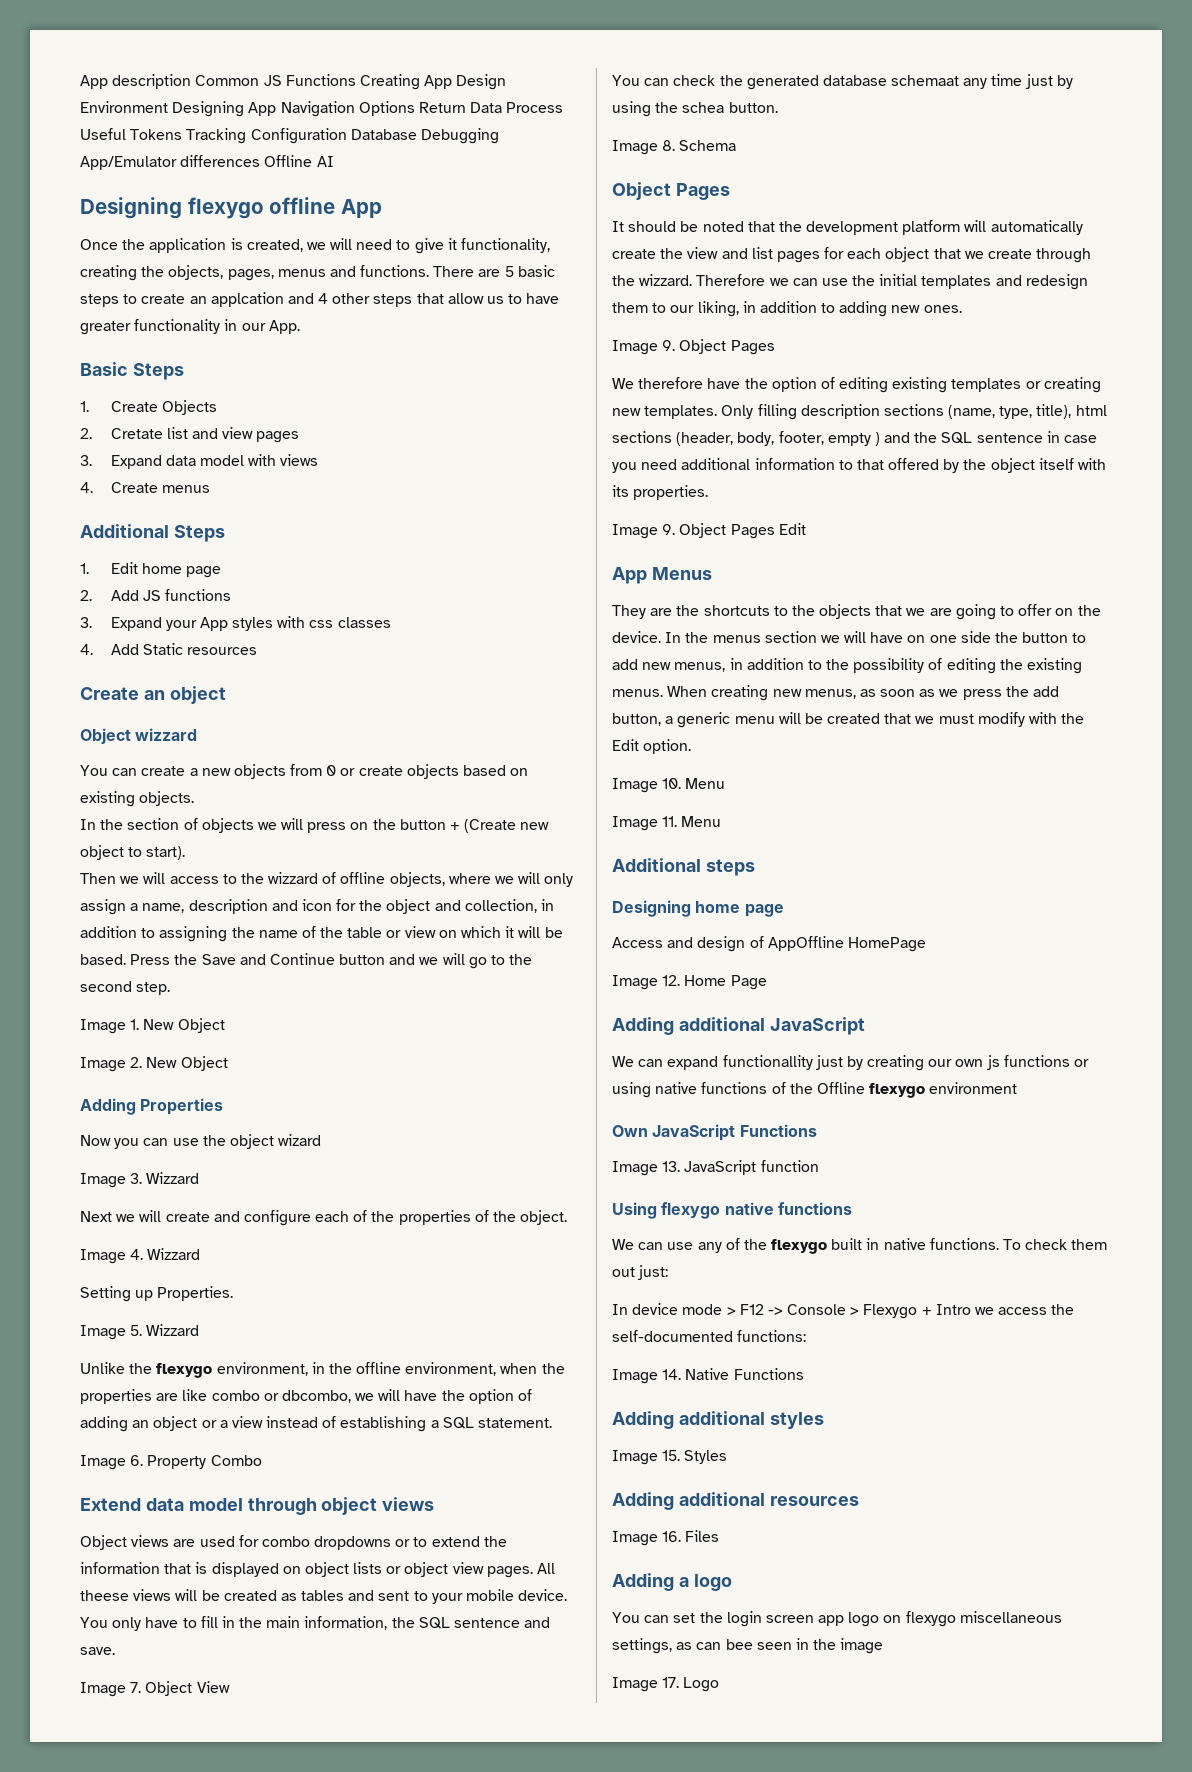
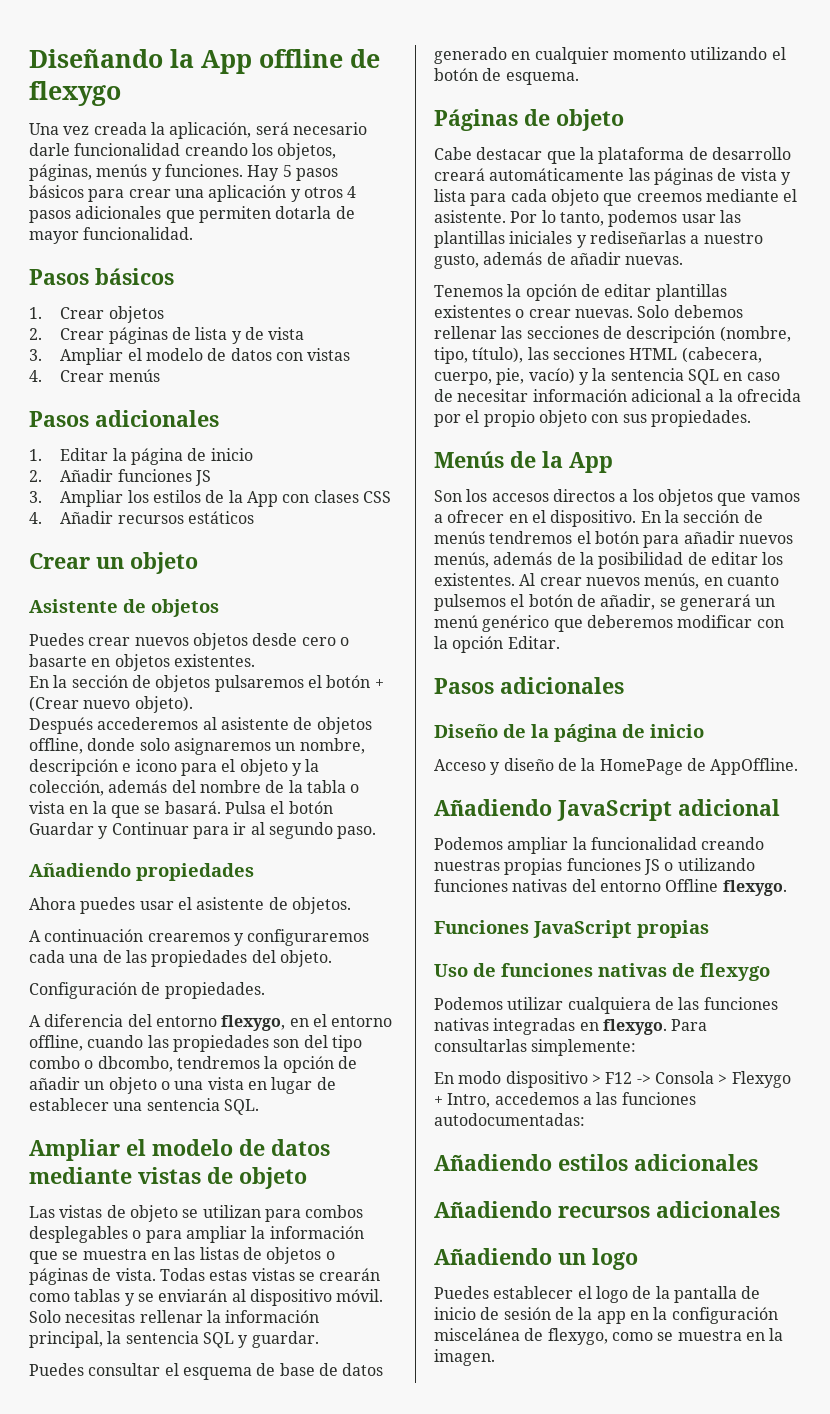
- App description Common JS Functions Creating App Design Environment Designing App Navigation Options Return Data Process Useful Tokens Tracking Configuration Database Debugging App/Emulator differences Offline AI
- Designing flexygo offline App
- Once the application is created, we will need to give it functionality, creating the objects, pages, menus and functions. There are 5 basic steps to create an applcation and 4 other steps that allow us to have greater functionality in our App.
- Basic Steps
- 1. Create Objects
- 2. Cretate list and view pages
- 3. Expand data model with views
- 4. Create menus
- Additional Steps
- 1. Edit home page
- 2. Add JS functions
- 3. Expand your App styles with css classes
- 4. Add Static resources
- Create an object
- Object wizzard
- You can create a new objects from 0 or create objects based on existing objects.
- In the section of objects we will press on the button + (Create new object to start).
- Then we will access to the wizzard of offline objects, where we will only assign a name, description and icon for the object and collection, in addition to assigning the name of the table or view on which it will be based. Press the Save and Continue button and we will go to the second step.
- Image 1. New Object
- Image 2. New Object
- Adding Properties
- Now you can use the object wizard
- Image 3. Wizzard
- Next we will create and configure each of the properties of the object.
- Image 4. Wizzard
- Setting up Properties.
- Image 5. Wizzard
- Unlike the flexygo environment, in the offline environment, when the properties are like combo or dbcombo, we will have the option of adding an object or a view instead of establishing a SQL statement.
- Image 6. Property Combo
- Extend data model through object views
- Object views are used for combo dropdowns or to extend the information that is displayed on object lists or object view pages. All theese views will be created as tables and sent to your mobile device. You only have to fill in the main information, the SQL sentence and save.
- Image 7. Object View
- You can check the generated database schemaat any time just by using the schea button.
- Image 8. Schema
- Object Pages
- It should be noted that the development platform will automatically create the view and list pages for each object that we create through the wizzard. Therefore we can use the initial templates and redesign them to our liking, in addition to adding new ones.
- Image 9. Object Pages
- We therefore have the option of editing existing templates or creating new templates. Only filling description sections (name, type, title), html sections (header, body, footer, empty ) and the SQL sentence in case you need additional information to that offered by the object itself with its properties.
- Image 9. Object Pages Edit
- App Menus
- They are the shortcuts to the objects that we are going to offer on the device. In the menus section we will have on one side the button to add new menus, in addition to the possibility of editing the existing menus. When creating new menus, as soon as we press the add button, a generic menu will be created that we must modify with the Edit option.
- Image 10. Menu
- Image 11. Menu
- Additional steps
- Designing home page
- Access and design of AppOffline HomePage
- Image 12. Home Page
- Adding additional JavaScript
- We can expand functionallity just by creating our own js functions or using native functions of the Offline flexygo environment
- Own JavaScript Functions
- Image 13. JavaScript function
- Using flexygo native functions
- We can use any of the flexygo built in native functions. To check them out just:
- In device mode > F12 -> Console > Flexygo + Intro we access the self-documented functions:
- Image 14. Native Functions
- Adding additional styles
- Image 15. Styles
- Adding additional resources
- Image 16. Files
- Adding a logo
- You can set the login screen app logo on flexygo miscellaneous settings, as can bee seen in the image
- Image 17. Logo
+ Diseñando la App offline de flexygo
+ Una vez creada la aplicación, será necesario darle funcionalidad creando los objetos, páginas, menús y funciones. Hay 5 pasos básicos para crear una aplicación y otros 4 pasos adicionales que permiten dotarla de mayor funcionalidad.
+ Pasos básicos
+ 1. Crear objetos
+ 2. Crear páginas de lista y de vista
+ 3. Ampliar el modelo de datos con vistas
+ 4. Crear menús
+ Pasos adicionales
+ 1. Editar la página de inicio
+ 2. Añadir funciones JS
+ 3. Ampliar los estilos de la App con clases CSS
+ 4. Añadir recursos estáticos
+ Crear un objeto
+ Asistente de objetos
+ Puedes crear nuevos objetos desde cero o basarte en objetos existentes.
+ En la sección de objetos pulsaremos el botón + (Crear nuevo objeto).
+ Después accederemos al asistente de objetos offline, donde solo asignaremos un nombre, descripción e icono para el objeto y la colección, además del nombre de la tabla o vista en la que se basará. Pulsa el botón Guardar y Continuar para ir al segundo paso.
+ Añadiendo propiedades
+ Ahora puedes usar el asistente de objetos.
+ A continuación crearemos y configuraremos cada una de las propiedades del objeto.
+ Configuración de propiedades.
+ A diferencia del entorno flexygo, en el entorno offline, cuando las propiedades son del tipo combo o dbcombo, tendremos la opción de añadir un objeto o una vista en lugar de establecer una sentencia SQL.
+ Ampliar el modelo de datos mediante vistas de objeto
+ Las vistas de objeto se utilizan para combos desplegables o para ampliar la información que se muestra en las listas de objetos o páginas de vista. Todas estas vistas se crearán como tablas y se enviarán al dispositivo móvil. Solo necesitas rellenar la información principal, la sentencia SQL y guardar.
+ Puedes consultar el esquema de base de datos generado en cualquier momento utilizando el botón de esquema.
+ Páginas de objeto
+ Cabe destacar que la plataforma de desarrollo creará automáticamente las páginas de vista y lista para cada objeto que creemos mediante el asistente. Por lo tanto, podemos usar las plantillas iniciales y rediseñarlas a nuestro gusto, además de añadir nuevas.
+ Tenemos la opción de editar plantillas existentes o crear nuevas. Solo debemos rellenar las secciones de descripción (nombre, tipo, título), las secciones HTML (cabecera, cuerpo, pie, vacío) y la sentencia SQL en caso de necesitar información adicional a la ofrecida por el propio objeto con sus propiedades.
+ Menús de la App
+ Son los accesos directos a los objetos que vamos a ofrecer en el dispositivo. En la sección de menús tendremos el botón para añadir nuevos menús, además de la posibilidad de editar los existentes. Al crear nuevos menús, en cuanto pulsemos el botón de añadir, se generará un menú genérico que deberemos modificar con la opción Editar.
+ Pasos adicionales
+ Diseño de la página de inicio
+ Acceso y diseño de la HomePage de AppOffline.
+ Añadiendo JavaScript adicional
+ Podemos ampliar la funcionalidad creando nuestras propias funciones JS o utilizando funciones nativas del entorno Offline flexygo.
+ Funciones JavaScript propias
+ Uso de funciones nativas de flexygo
+ Podemos utilizar cualquiera de las funciones nativas integradas en flexygo. Para consultarlas simplemente:
+ En modo dispositivo > F12 -> Consola > Flexygo + Intro, accedemos a las funciones autodocumentadas:
+ Añadiendo estilos adicionales
+ Añadiendo recursos adicionales
+ Añadiendo un logo
+ Puedes establecer el logo de la pantalla de inicio de sesión de la app en la configuración miscelánea de flexygo, como se muestra en la imagen.

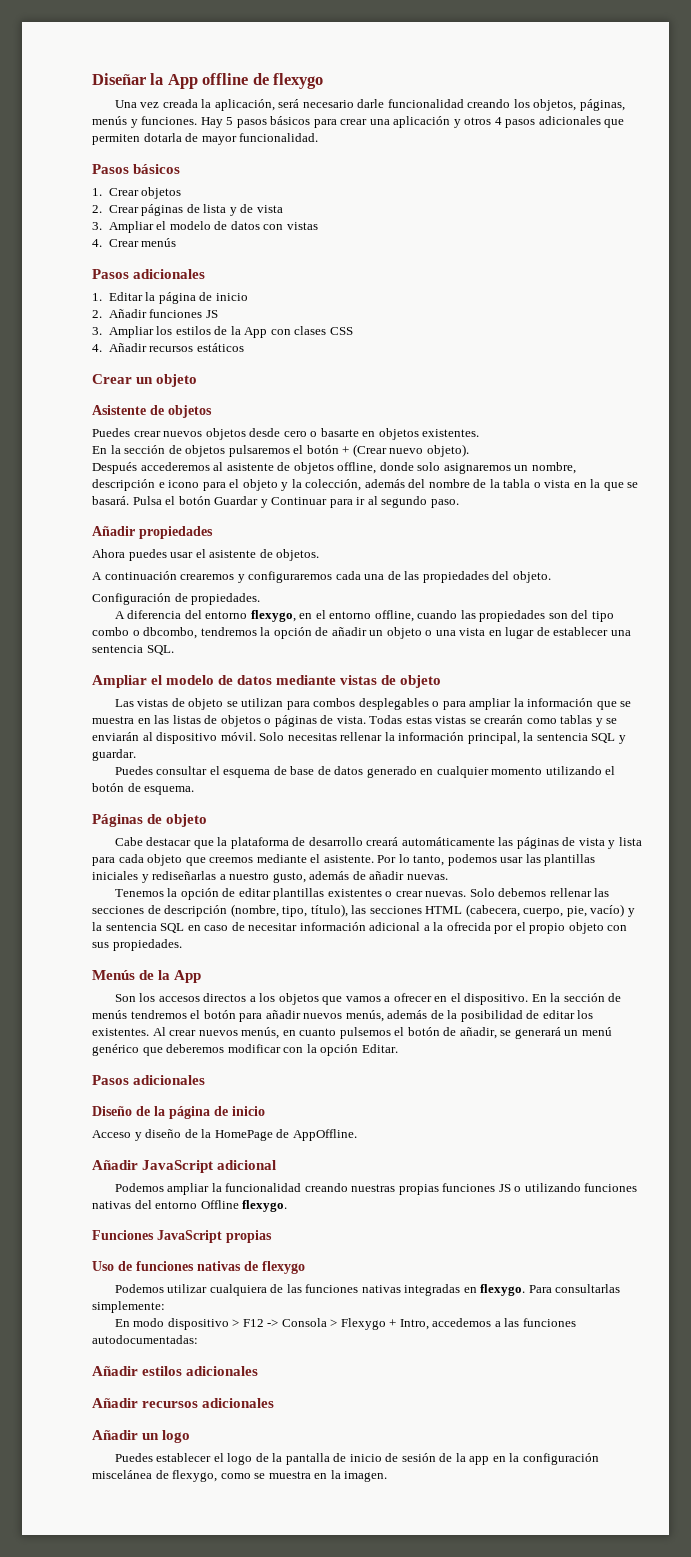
- Diseñando la App offline de flexygo
+ Diseñar la App offline de flexygo
- Añadiendo propiedades
+ Añadir propiedades
- Añadiendo JavaScript adicional
+ Añadir JavaScript adicional
- Añadiendo estilos adicionales
+ Añadir estilos adicionales
- Añadiendo recursos adicionales
+ Añadir recursos adicionales
- Añadiendo un logo
+ Añadir un logo

